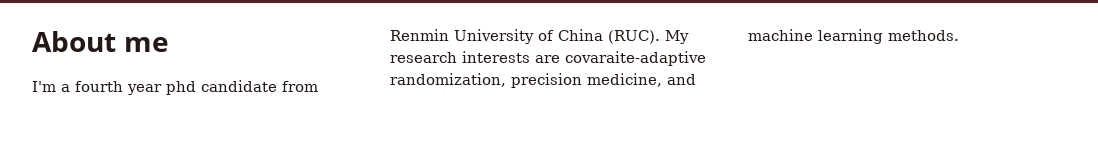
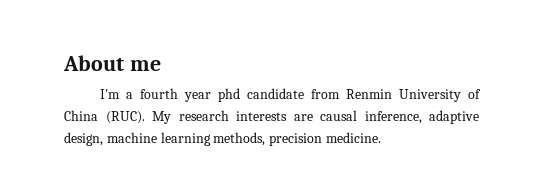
- My research interests are covaraite-adaptive randomization, precision medicine, and machine learning methods.
+ My research interests are causal inference, adaptive design, machine learning methods, precision medicine.

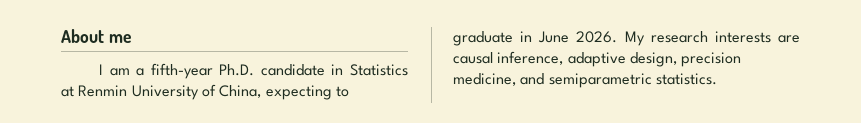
- I'm a fourth year phd candidate from Renmin University of China (RUC).
+ I am a fifth-year Ph.D. candidate in Statistics at Renmin University of China, expecting to graduate in June 2026.
- My research interests are causal inference, adaptive design, machine learning methods, precision medicine.
+ My research interests are causal inference, adaptive design, precision medicine, and semiparametric statistics.

